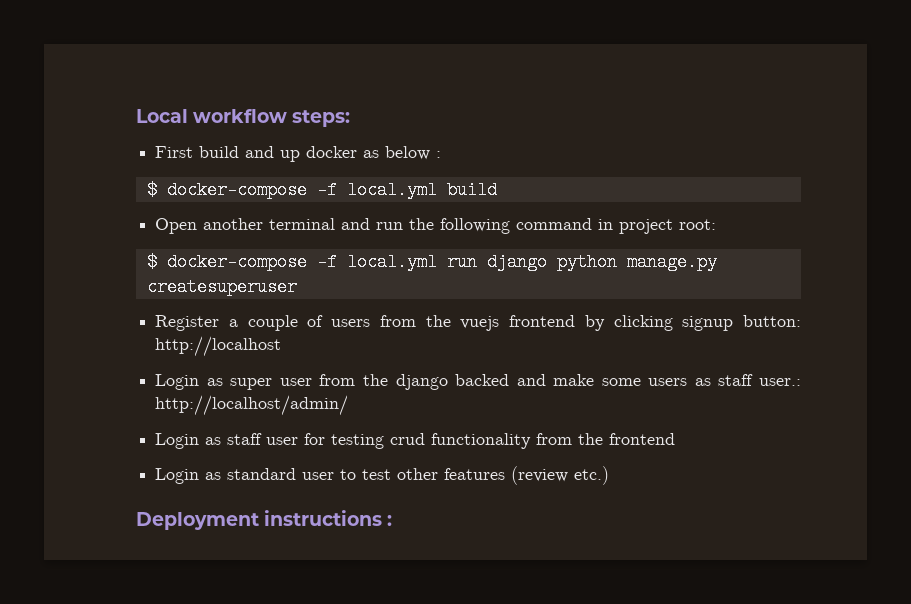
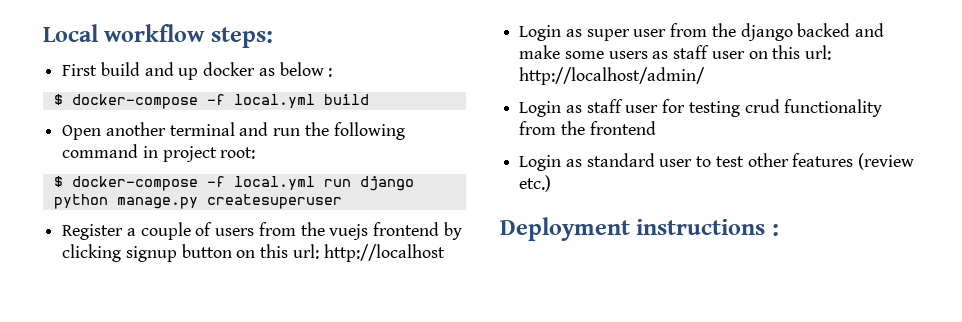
- Register a couple of users from the vuejs frontend by clicking signup button: http://localhost
+ Register a couple of users from the vuejs frontend by clicking signup button on this url: http://localhost
- Login as super user from the django backed and make some users as staff user.: http://localhost/admin/
+ Login as super user from the django backed and make some users as staff user on this url: http://localhost/admin/

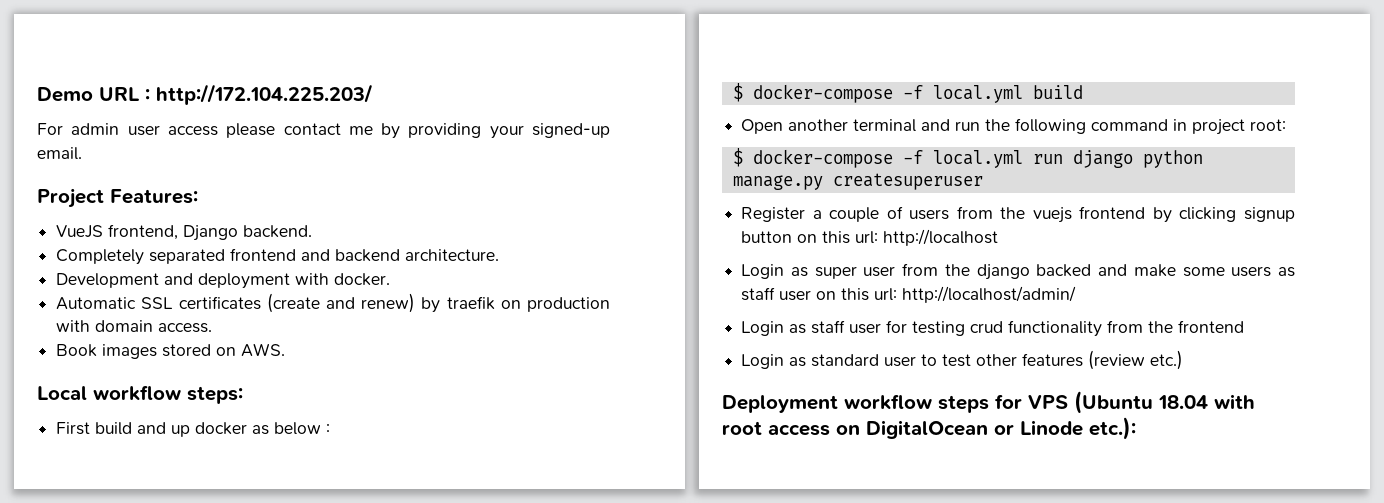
+ Demo URL : http://172.104.225.203/
+ For admin user access please contact me by providing your signed-up email.
+ Project Features:
+ VueJS frontend, Django backend.
+ Completely separated frontend and backend architecture.
+ Development and deployment with docker.
+ Automatic SSL certificates (create and renew) by traefik on production with domain access.
+ Book images stored on AWS.
- Deployment instructions :
+ Deployment workflow steps for VPS (Ubuntu 18.04 with root access on DigitalOcean or Linode etc.):

